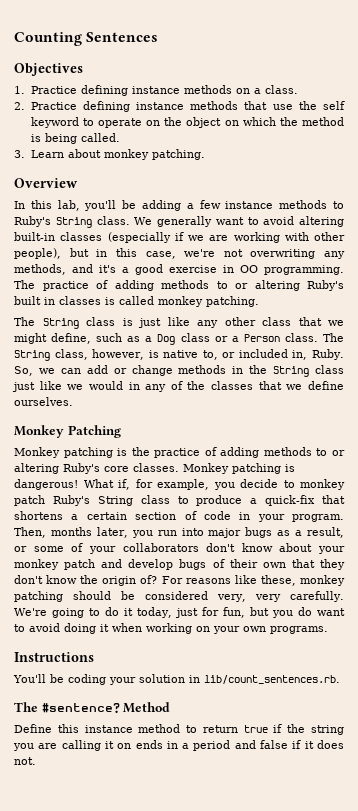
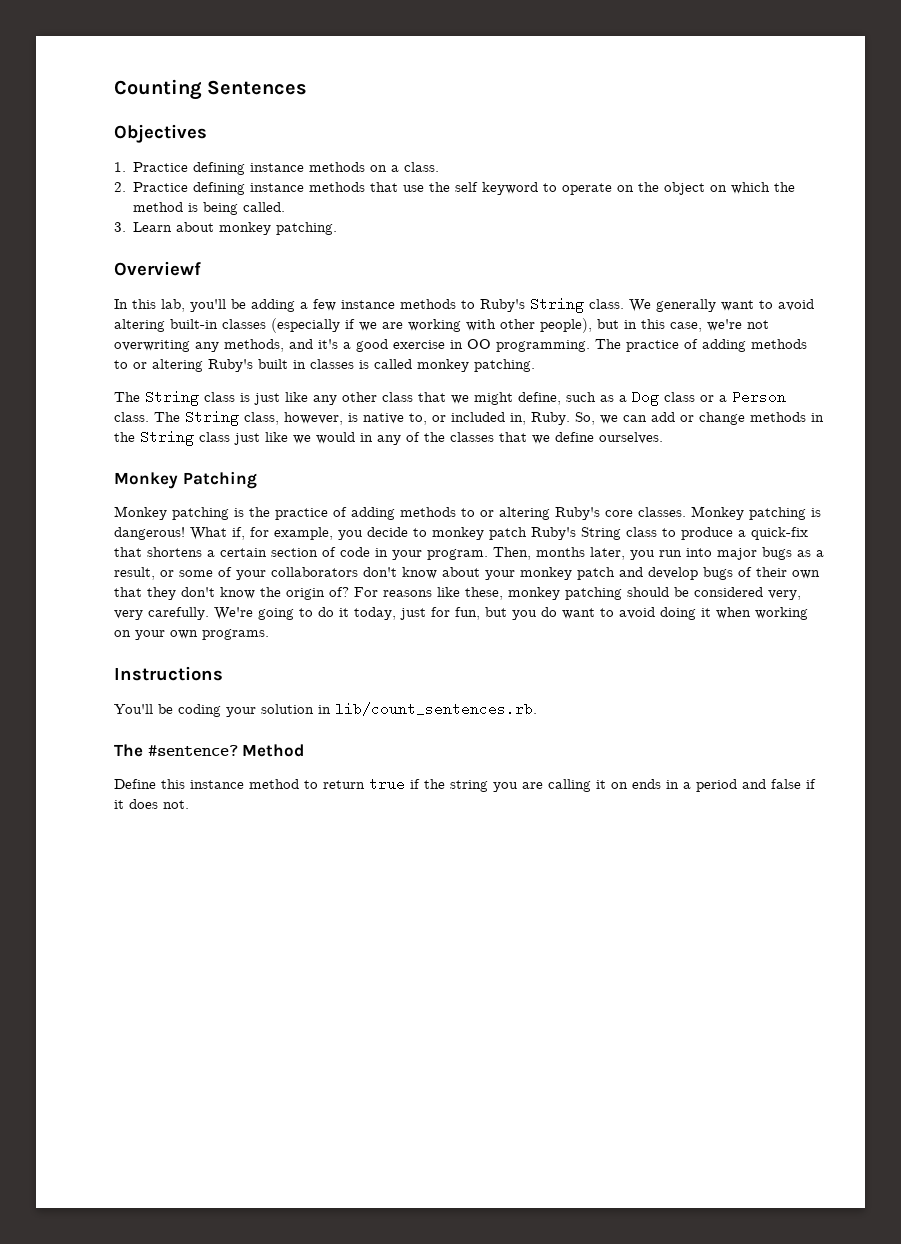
- Overview
+ Overviewf

